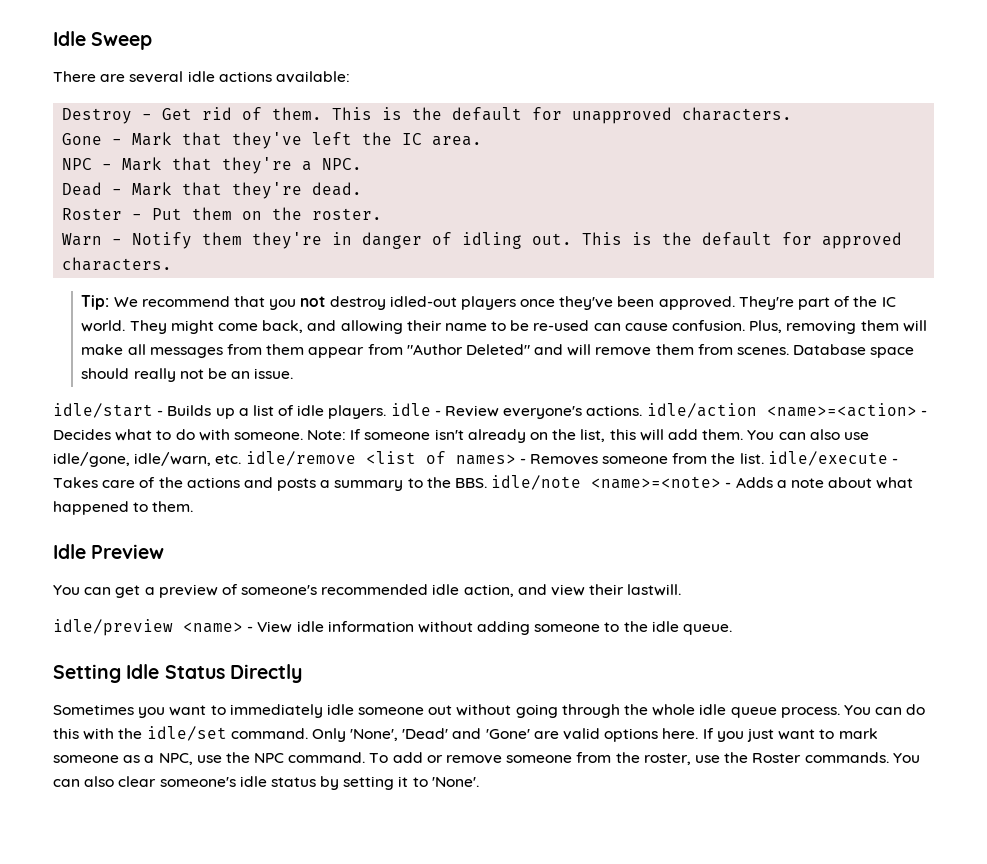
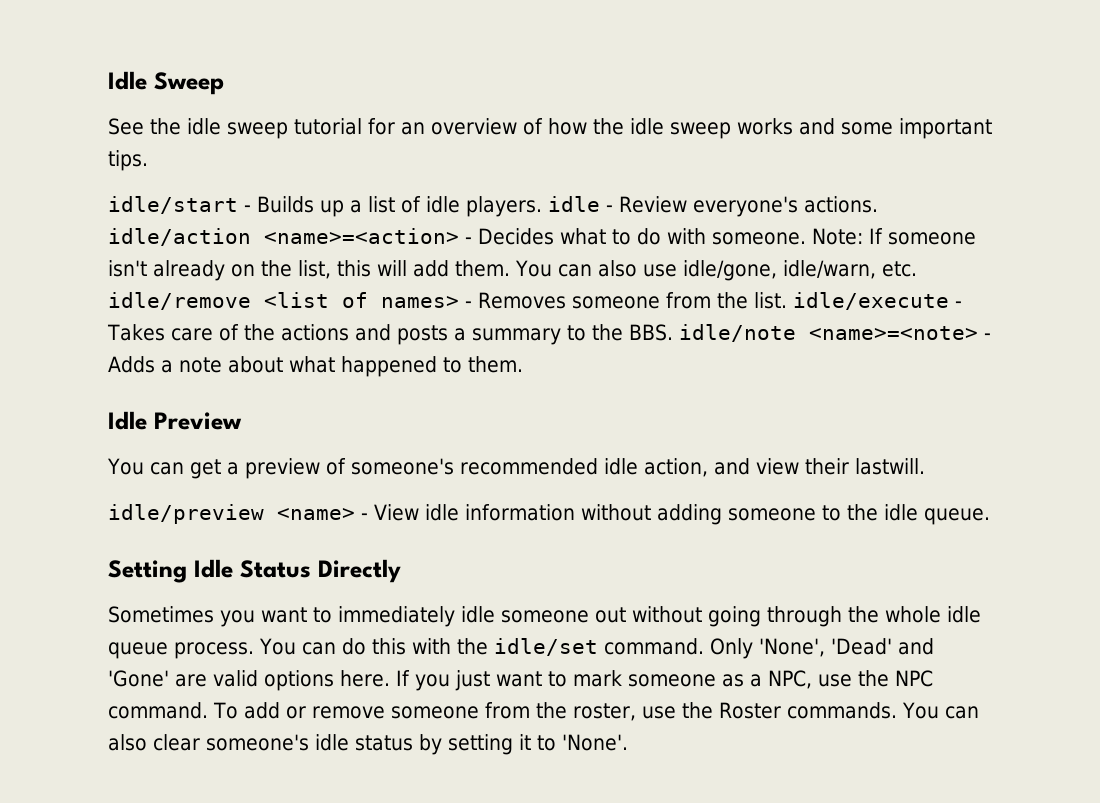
- There are several idle actions available:
- Destroy - Get rid of them. This is the default for unapproved characters.
- Gone - Mark that they've left the IC area.
- NPC - Mark that they're a NPC.
- Dead - Mark that they're dead.
- Roster - Put them on the roster.
- Warn - Notify them they're in danger of idling out. This is the default for approved characters.
- Tip: We recommend that you not destroy idled-out players once they've been approved. They're part of the IC world. They might come back, and allowing their name to be re-used can cause confusion. Plus, removing them will make all messages from them appear from "Author Deleted" and will remove them from scenes. Database space should really not be an issue.
+ See the idle sweep tutorial for an overview of how the idle sweep works and some important tips.

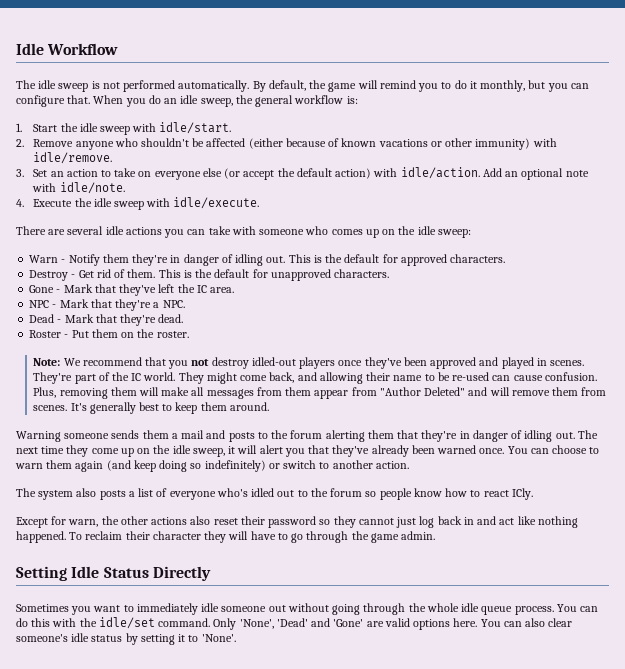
- Idle Sweep
- See the idle sweep tutorial for an overview of how the idle sweep works and some important tips.
- idle/start - Builds up a list of idle players. idle - Review everyone's actions. idle/action <name>=<action> - Decides what to do with someone. Note: If someone isn't already on the list, this will add them. You can also use idle/gone, idle/warn, etc. idle/remove <list of names> - Removes someone from the list. idle/execute - Takes care of the actions and posts a summary to the BBS. idle/note <name>=<note> - Adds a note about what happened to them.
- Idle Preview
- You can get a preview of someone's recommended idle action, and view their lastwill.
- idle/preview <name> - View idle information without adding someone to the idle queue.
+ Idle Workflow
+ The idle sweep is not performed automatically. By default, the game will remind you to do it monthly, but you can configure that. When you do an idle sweep, the general workflow is:
+ 1. Start the idle sweep with idle/start.
+ 2. Remove anyone who shouldn't be affected (either because of known vacations or other immunity) with idle/remove.
+ 3. Set an action to take on everyone else (or accept the default action) with idle/action. Add an optional note with idle/note.
+ 4. Execute the idle sweep with idle/execute.
+ There are several idle actions you can take with someone who comes up on the idle sweep:
+ Warn - Notify them they're in danger of idling out. This is the default for approved characters.
+ Destroy - Get rid of them. This is the default for unapproved characters.
+ Gone - Mark that they've left the IC area.
+ NPC - Mark that they're a NPC.
+ Dead - Mark that they're dead.
+ Roster - Put them on the roster.
+ Note: We recommend that you not destroy idled-out players once they've been approved and played in scenes. They're part of the IC world. They might come back, and allowing their name to be re-used can cause confusion. Plus, removing them will make all messages from them appear from "Author Deleted" and will remove them from scenes. It's generally best to keep them around.
+ Warning someone sends them a mail and posts to the forum alerting them that they're in danger of idling out. The next time they come up on the idle sweep, it will alert you that they've already been warned once. You can choose to warn them again (and keep doing so indefinitely) or switch to another action.
+ The system also posts a list of everyone who's idled out to the forum so people know how to react ICly.
+ Except for warn, the other actions also reset their password so they cannot just log back in and act like nothing happened. To reclaim their character they will have to go through the game admin.
- If you just want to mark someone as a NPC, use the NPC command. To add or remove someone from the roster, use the Roster commands.

